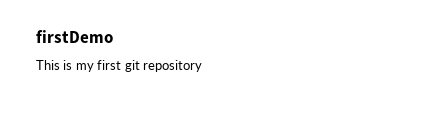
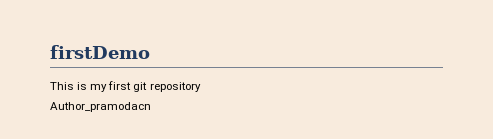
+ Author_pramodacn

